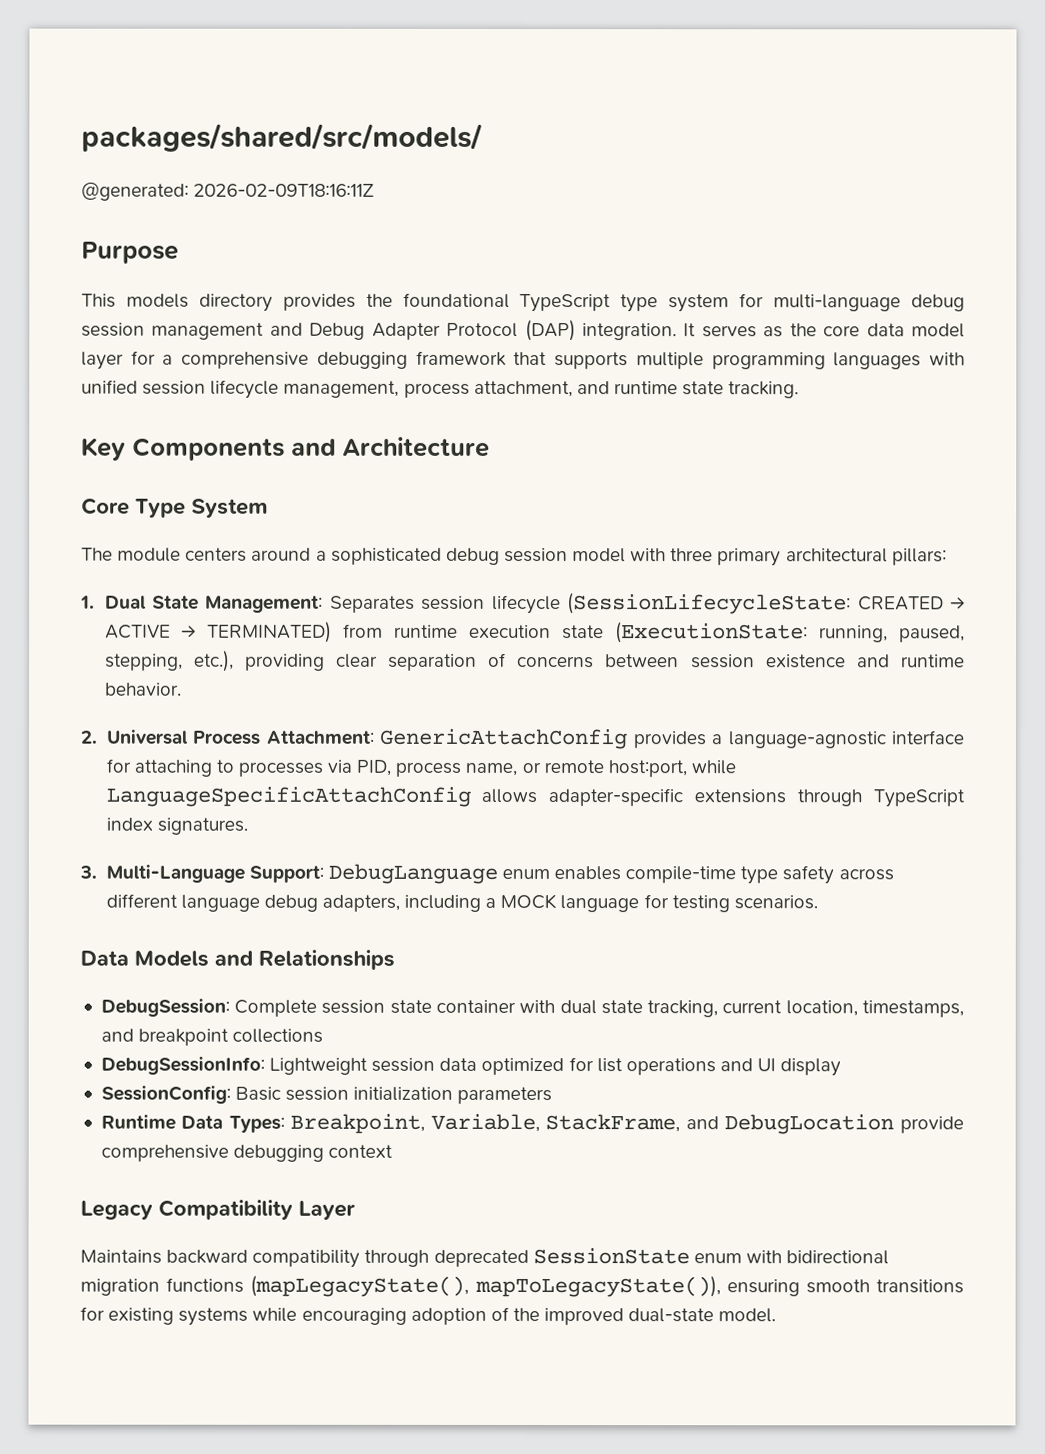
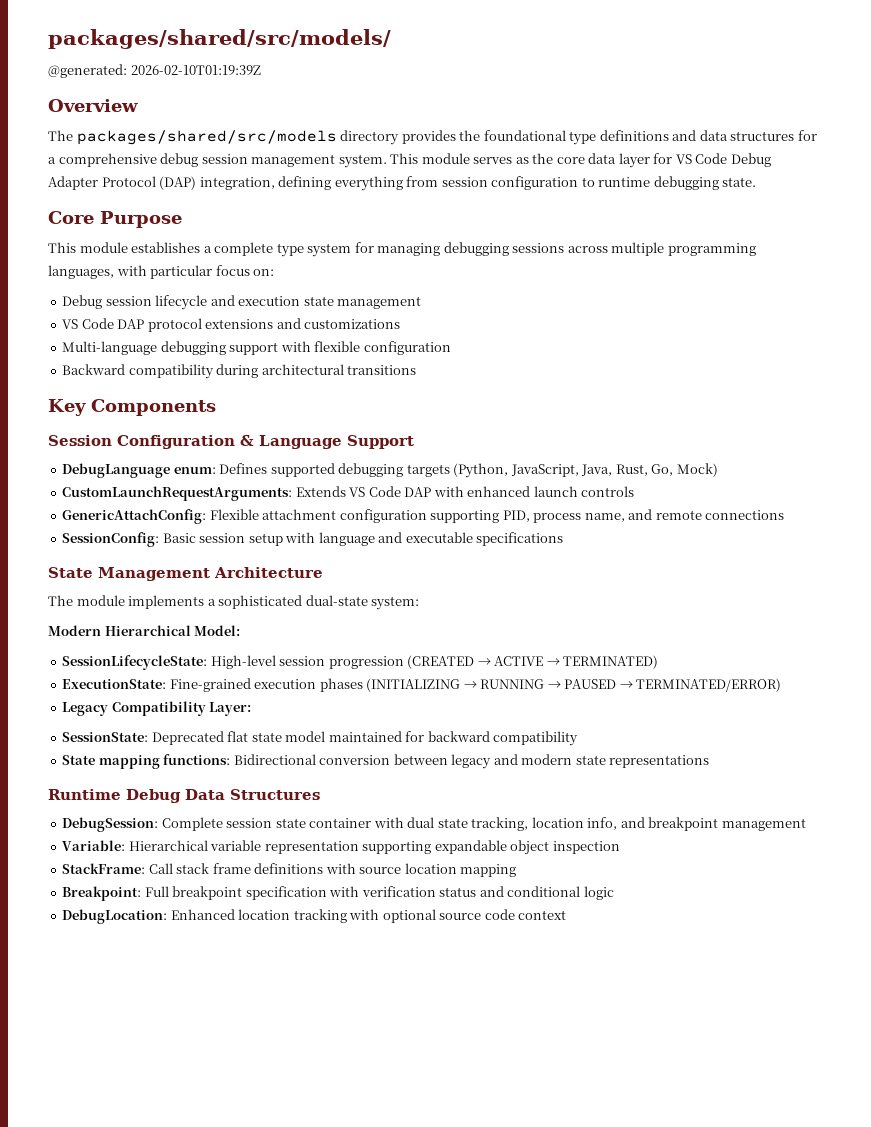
- @generated: 2026-02-09T18:16:11Z
- Purpose
- This models directory provides the foundational TypeScript type system for multi-language debug session management and Debug Adapter Protocol (DAP) integration. It serves as the core data model layer for a comprehensive debugging framework that supports multiple programming languages with unified session lifecycle management, process attachment, and runtime state tracking.
- Key Components and Architecture
- Core Type System
- The module centers around a sophisticated debug session model with three primary architectural pillars:
- 1. Dual State Management: Separates session lifecycle (SessionLifecycleState: CREATED → ACTIVE → TERMINATED) from runtime execution state (ExecutionState: running, paused, stepping, etc.), providing clear separation of concerns between session existence and runtime behavior.
- 2. Universal Process Attachment: GenericAttachConfig provides a language-agnostic interface for attaching to processes via PID, process name, or remote host:port, while LanguageSpecificAttachConfig allows adapter-specific extensions through TypeScript index signatures.
- 3. Multi-Language Support: DebugLanguage enum enables compile-time type safety across different language debug adapters, including a MOCK language for testing scenarios.
- Data Models and Relationships
+ @generated: 2026-02-10T01:19:39Z
+ Overview
+ The packages/shared/src/models directory provides the foundational type definitions and data structures for a comprehensive debug session management system. This module serves as the core data layer for VS Code Debug Adapter Protocol (DAP) integration, defining everything from session configuration to runtime debugging state.
+ Core Purpose
+ This module establishes a complete type system for managing debugging sessions across multiple programming languages, with particular focus on:
+ Debug session lifecycle and execution state management
+ VS Code DAP protocol extensions and customizations
+ Multi-language debugging support with flexible configuration
+ Backward compatibility during architectural transitions
+ Key Components
+ Session Configuration & Language Support
+ DebugLanguage enum: Defines supported debugging targets (Python, JavaScript, Java, Rust, Go, Mock)
+ CustomLaunchRequestArguments: Extends VS Code DAP with enhanced launch controls
+ GenericAttachConfig: Flexible attachment configuration supporting PID, process name, and remote connections
+ SessionConfig: Basic session setup with language and executable specifications
+ State Management Architecture
+ The module implements a sophisticated dual-state system:
+ Modern Hierarchical Model:
+ SessionLifecycleState: High-level session progression (CREATED → ACTIVE → TERMINATED)
+ ExecutionState: Fine-grained execution phases (INITIALIZING → RUNNING → PAUSED → TERMINATED/ERROR)
+ Legacy Compatibility Layer:
+ SessionState: Deprecated flat state model maintained for backward compatibility
+ State mapping functions: Bidirectional conversion between legacy and modern state representations
+ Runtime Debug Data Structures
- DebugSession: Complete session state container with dual state tracking, current location, timestamps, and breakpoint collections
- DebugSessionInfo: Lightweight session data optimized for list operations and UI display
- SessionConfig: Basic session initialization parameters
- Runtime Data Types: Breakpoint, Variable, StackFrame, and DebugLocation provide comprehensive debugging context
- Legacy Compatibility Layer
- Maintains backward compatibility through deprecated SessionState enum with bidirectional migration functions (mapLegacyState(), mapToLegacyState()), ensuring smooth transitions for existing systems while encouraging adoption of the improved dual-state model.
+ DebugSession: Complete session state container with dual state tracking, location info, and breakpoint management
+ Variable: Hierarchical variable representation supporting expandable object inspection
+ StackFrame: Call stack frame definitions with source location mapping
+ Breakpoint: Full breakpoint specification with verification status and conditional logic
+ DebugLocation: Enhanced location tracking with optional source code context

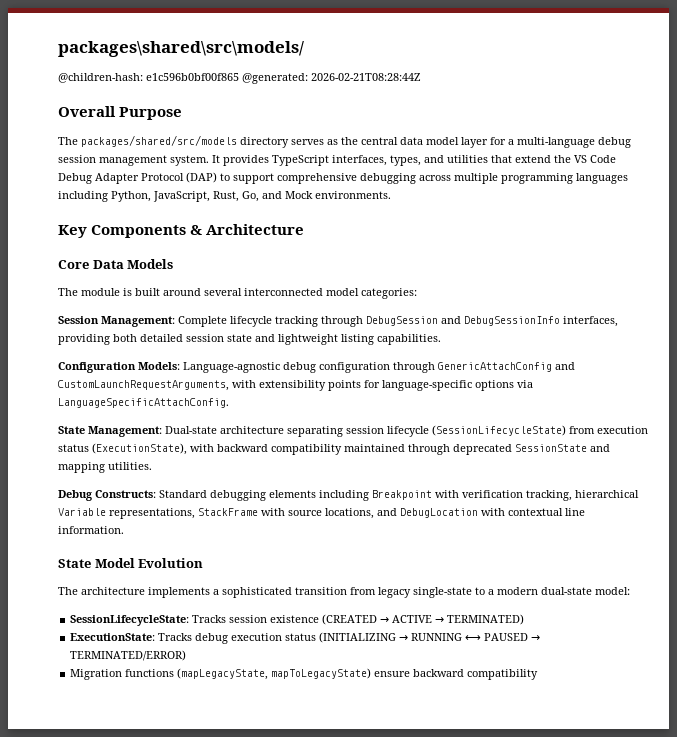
- packages/shared/src/models/
- @generated: 2026-02-10T01:19:39Z
- Overview
- The packages/shared/src/models directory provides the foundational type definitions and data structures for a comprehensive debug session management system.
+ packages\shared\src\models/
+ @children-hash: e1c596b0bf00f865 @generated: 2026-02-21T08:28:44Z
+ Overall Purpose
+ The packages/shared/src/models directory serves as the central data model layer for a multi-language debug session management system.
- This module serves as the core data layer for VS Code Debug Adapter Protocol (DAP) integration, defining everything from session configuration to runtime debugging state.
- Core Purpose
- This module establishes a complete type system for managing debugging sessions across multiple programming languages, with particular focus on:
- Debug session lifecycle and execution state management
- VS Code DAP protocol extensions and customizations
- Multi-language debugging support with flexible configuration
- Backward compatibility during architectural transitions
- Key Components
- Session Configuration & Language Support
- DebugLanguage enum: Defines supported debugging targets (Python, JavaScript, Java, Rust, Go, Mock)
- CustomLaunchRequestArguments: Extends VS Code DAP with enhanced launch controls
- GenericAttachConfig: Flexible attachment configuration supporting PID, process name, and remote connections
- SessionConfig: Basic session setup with language and executable specifications
- State Management Architecture
- The module implements a sophisticated dual-state system:
- Modern Hierarchical Model:
- SessionLifecycleState: High-level session progression (CREATED → ACTIVE → TERMINATED)
+ It provides TypeScript interfaces, types, and utilities that extend the VS Code Debug Adapter Protocol (DAP) to support comprehensive debugging across multiple programming languages including Python, JavaScript, Rust, Go, and Mock environments.
+ Key Components & Architecture
+ Core Data Models
+ The module is built around several interconnected model categories:
+ Session Management: Complete lifecycle tracking through DebugSession and DebugSessionInfo interfaces, providing both detailed session state and lightweight listing capabilities.
+ Configuration Models: Language-agnostic debug configuration through GenericAttachConfig and CustomLaunchRequestArguments, with extensibility points for language-specific options via LanguageSpecificAttachConfig.
+ State Management: Dual-state architecture separating session lifecycle (SessionLifecycleState) from execution status (ExecutionState), with backward compatibility maintained through deprecated SessionState and mapping utilities.
+ Debug Constructs: Standard debugging elements including Breakpoint with verification tracking, hierarchical Variable representations, StackFrame with source locations, and DebugLocation with contextual line information.
+ State Model Evolution
+ The architecture implements a sophisticated transition from legacy single-state to a modern dual-state model:
+ SessionLifecycleState: Tracks session existence (CREATED → ACTIVE → TERMINATED)
- ExecutionState: Fine-grained execution phases (INITIALIZING → RUNNING → PAUSED → TERMINATED/ERROR)
+ ExecutionState: Tracks debug execution status (INITIALIZING → RUNNING ⟷ PAUSED → TERMINATED/ERROR)
- Legacy Compatibility Layer:
- SessionState: Deprecated flat state model maintained for backward compatibility
- State mapping functions: Bidirectional conversion between legacy and modern state representations
- Runtime Debug Data Structures
- DebugSession: Complete session state container with dual state tracking, location info, and breakpoint management
- Variable: Hierarchical variable representation supporting expandable object inspection
- StackFrame: Call stack frame definitions with source location mapping
- Breakpoint: Full breakpoint specification with verification status and conditional logic
- DebugLocation: Enhanced location tracking with optional source code context
+ Migration functions (mapLegacyState, mapToLegacyState) ensure backward compatibility

